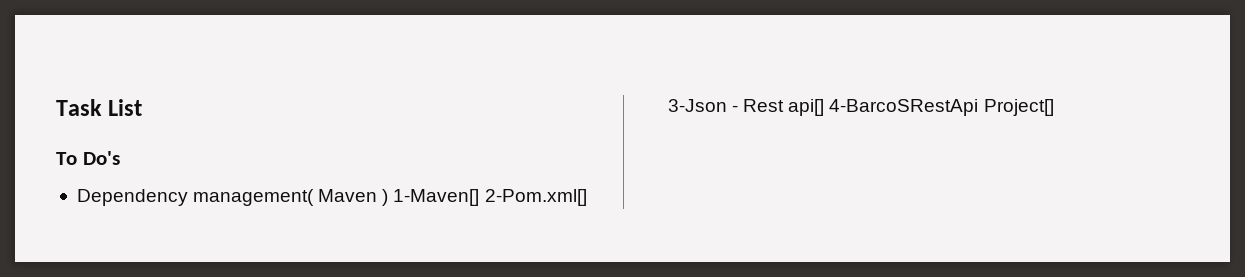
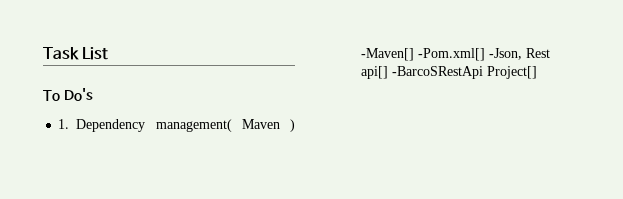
- Dependency management( Maven ) 1-Maven[] 2-Pom.xml[] 3-Json - Rest api[] 4-BarcoSRestApi Project[]
+ 1. Dependency management( Maven ) -Maven[] -Pom.xml[] -Json, Rest api[] -BarcoSRestApi Project[]

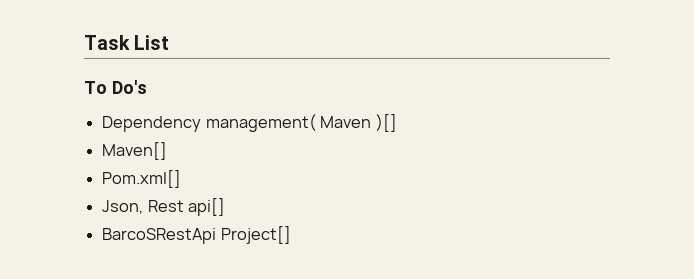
- 1. Dependency management( Maven ) -Maven[] -Pom.xml[] -Json, Rest api[] -BarcoSRestApi Project[]
+ Dependency management( Maven )[]
+ Maven[]
+ Pom.xml[]
+ Json, Rest api[]
+ BarcoSRestApi Project[]

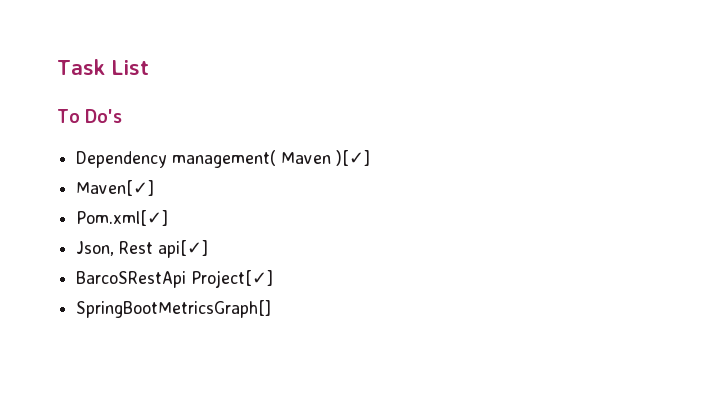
- Dependency management( Maven )[]
- Maven[]
- Pom.xml[]
+ Dependency management( Maven )[✓]
+ Maven[✓]
+ Pom.xml[✓]
- Json, Rest api[]
+ Json, Rest api[✓]
- BarcoSRestApi Project[]
+ BarcoSRestApi Project[✓]
+ SpringBootMetricsGraph[]

